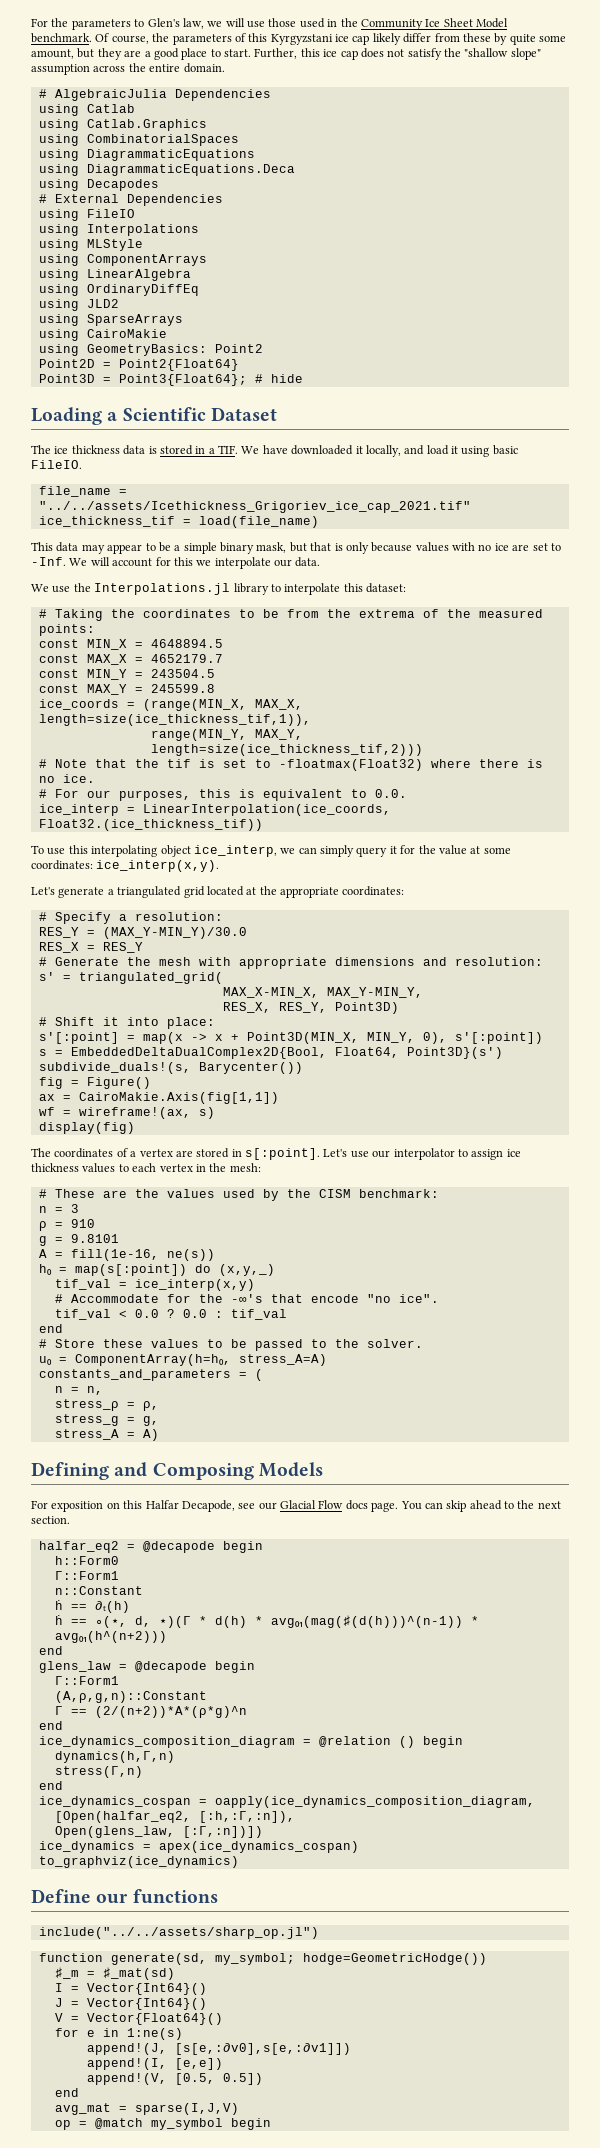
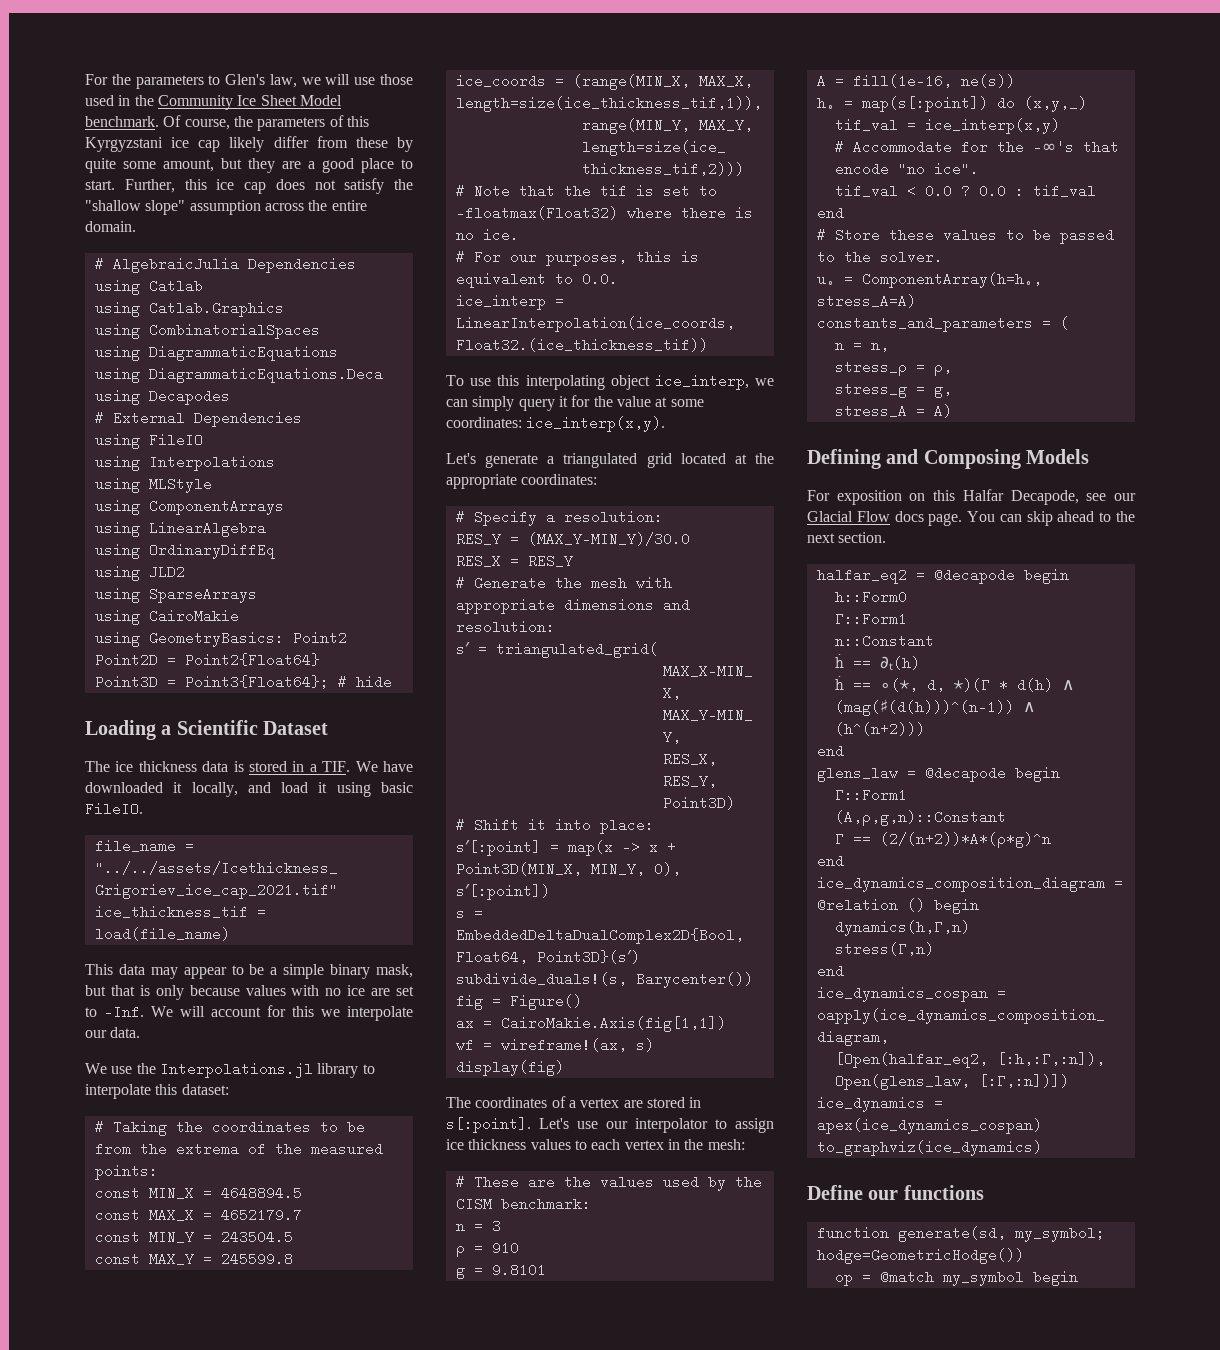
- ḣ == ∘(⋆, d, ⋆)(Γ * d(h) * avg₀₁(mag(♯(d(h)))^(n-1)) * avg₀₁(h^(n+2)))
+ ḣ == ∘(⋆, d, ⋆)(Γ * d(h) ∧ (mag(♯(d(h)))^(n-1)) ∧ (h^(n+2)))
- include("../../assets/sharp_op.jl")
- ♯_m = ♯_mat(sd)
- I = Vector{Int64}()
- J = Vector{Int64}()
- V = Vector{Float64}()
- for e in 1:ne(s)
- append!(J, [s[e,:∂v0],s[e,:∂v1]])
- append!(I, [e,e])
- append!(V, [0.5, 0.5])
- end
- avg_mat = sparse(I,J,V)

